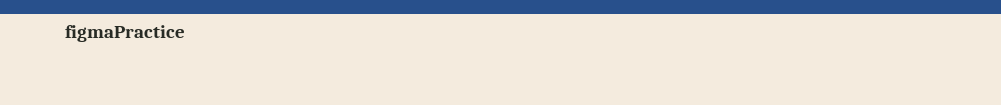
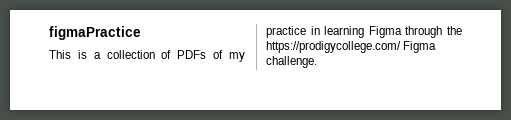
+ This is a collection of PDFs of my practice in learning Figma through the https://prodigycollege.com/ Figma challenge.

